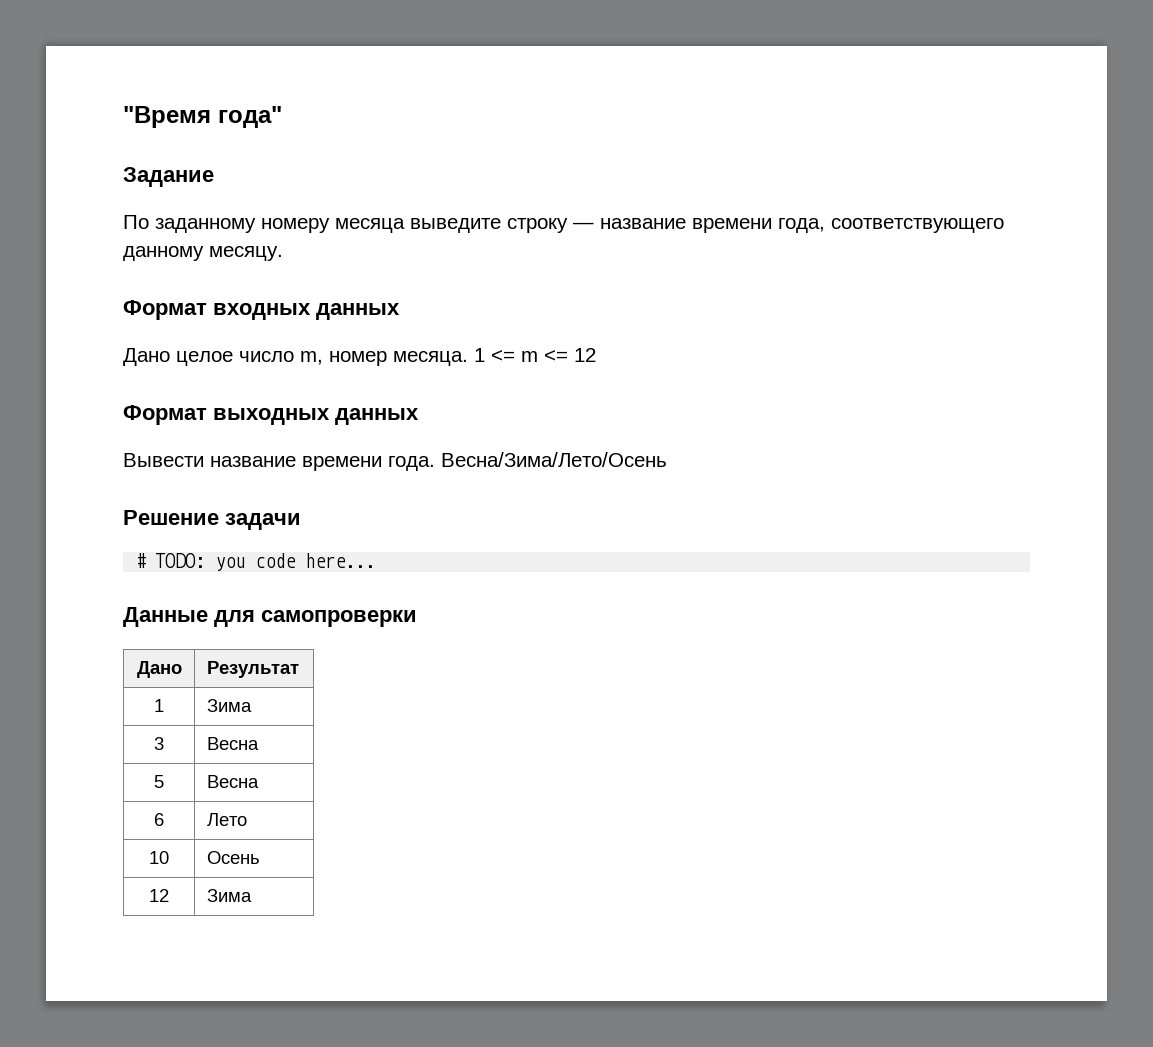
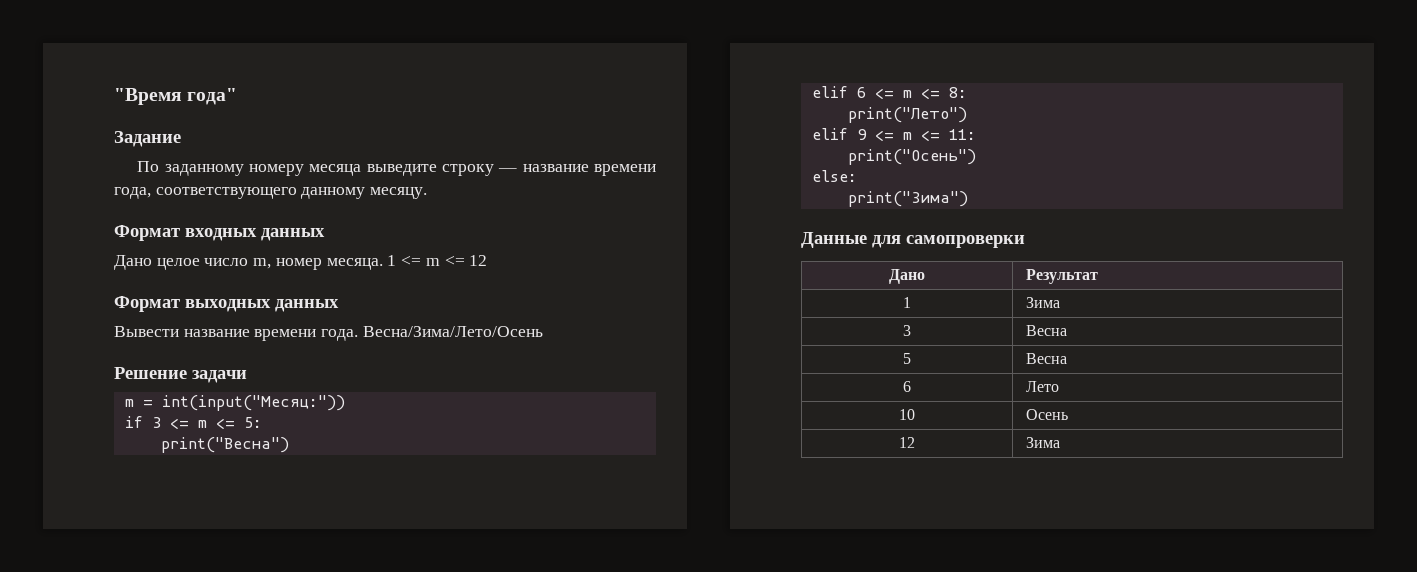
- # TODO: you code here...
+ m = int(input("Месяц:"))
+ if 3 <= m <= 5:
+ print("Весна")
+ elif 6 <= m <= 8:
+ print("Лето")
+ elif 9 <= m <= 11:
+ print("Осень")
+ else:
+ print("Зима")

